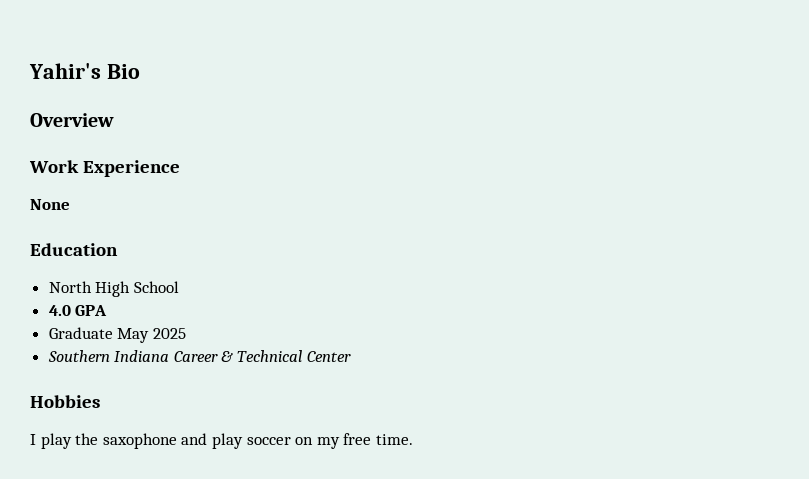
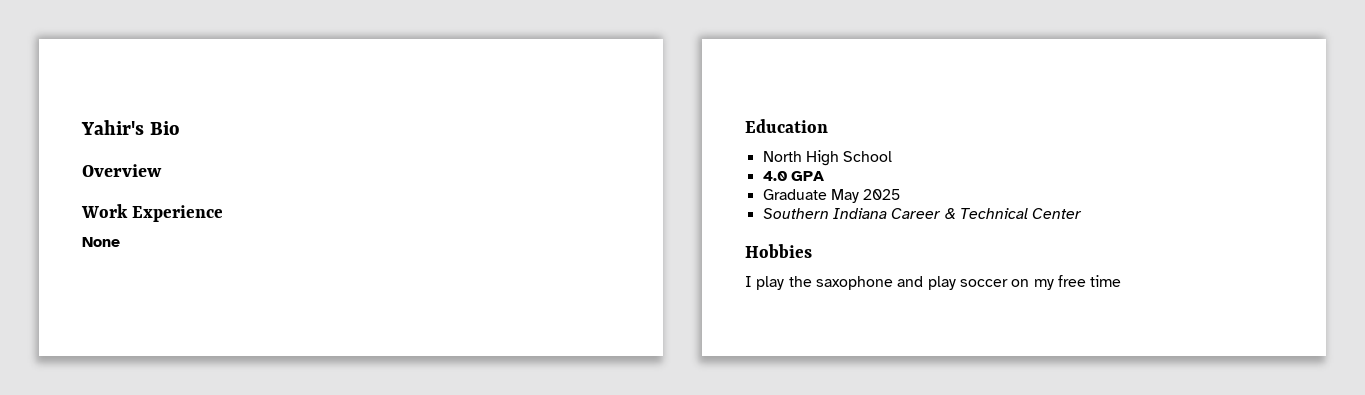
- I play the saxophone and play soccer on my free time.
+ I play the saxophone and play soccer on my free time

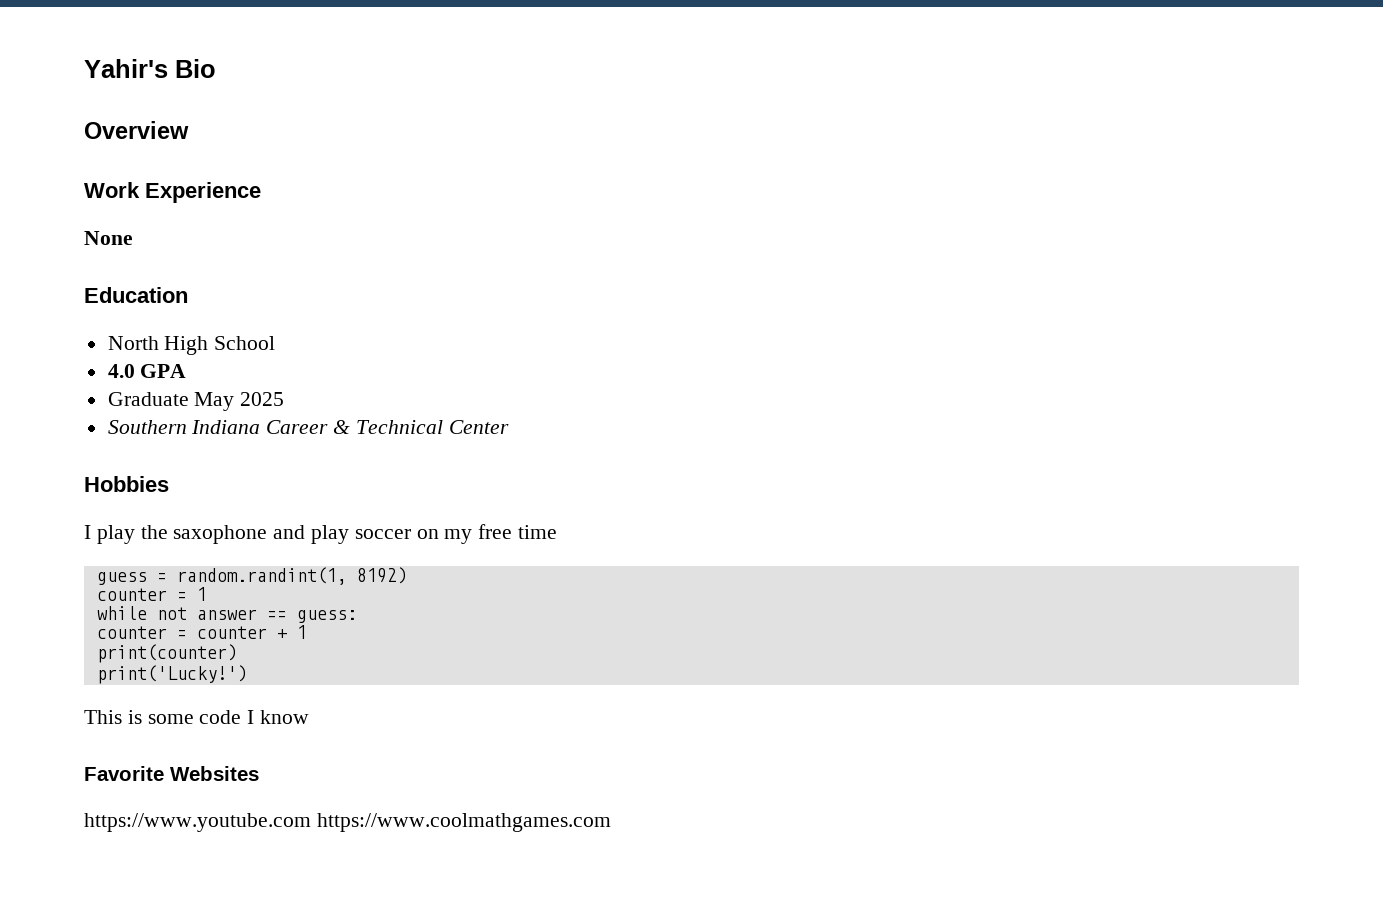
+ guess = random.randint(1, 8192)
+ counter = 1
+ while not answer == guess:
+ counter = counter + 1
+ print(counter)
+ print('Lucky!')
+ This is some code I know
+ Favorite Websites
+ https://www.youtube.com https://www.coolmathgames.com

